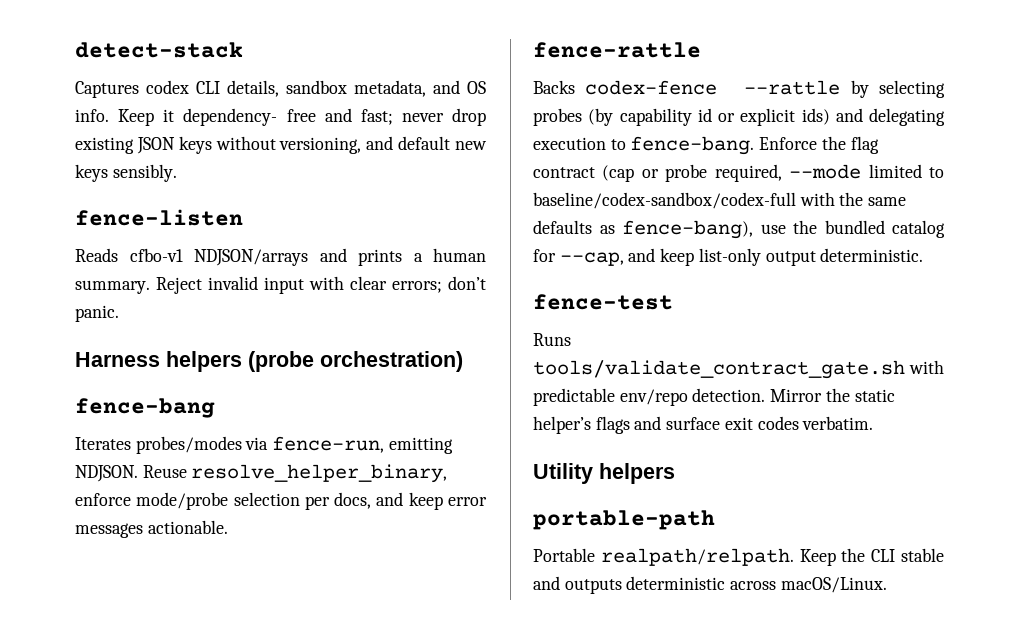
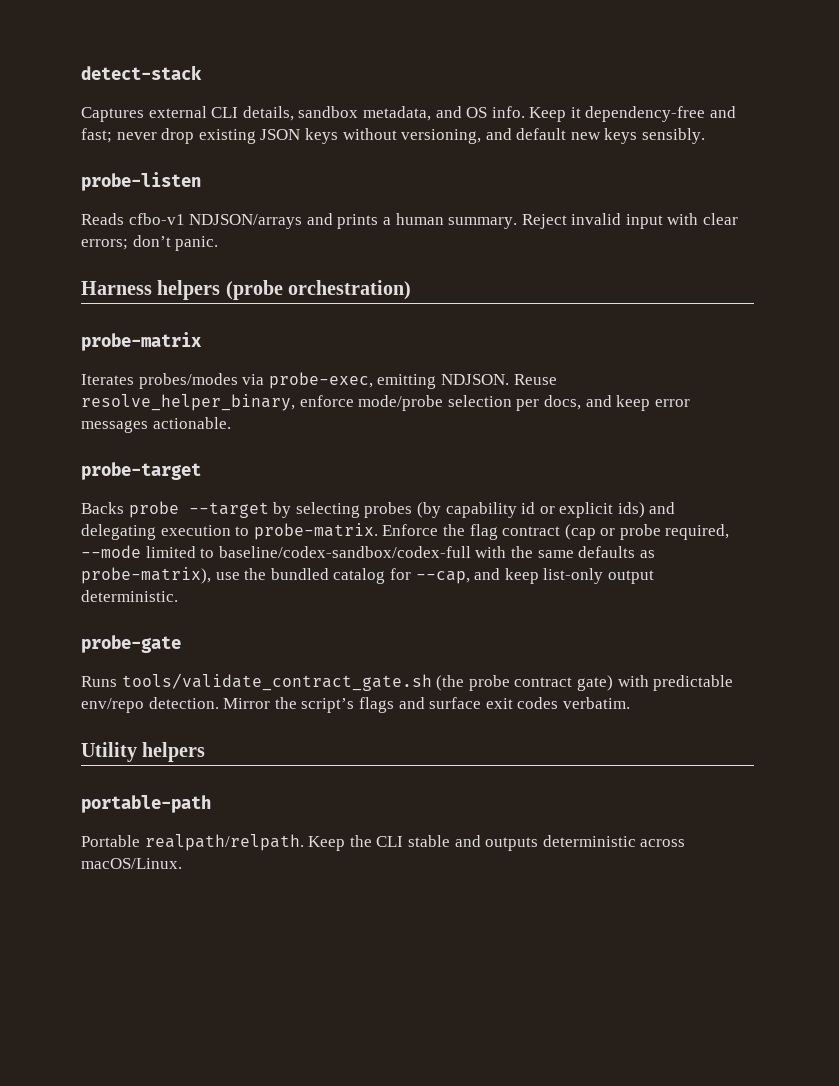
- Captures codex CLI details, sandbox metadata, and OS info.
+ Captures external CLI details, sandbox metadata, and OS info.
- Keep it dependency- free and fast; never drop existing JSON keys without versioning, and default new keys sensibly.
+ Keep it dependency-free and fast; never drop existing JSON keys without versioning, and default new keys sensibly.
- fence-listen
+ probe-listen
- fence-bang
+ probe-matrix
- Iterates probes/modes via fence-run, emitting NDJSON.
+ Iterates probes/modes via probe-exec, emitting NDJSON.
- fence-rattle
+ probe-target
- Backs codex-fence --rattle by selecting probes (by capability id or explicit ids) and delegating execution to fence-bang.
+ Backs probe --target by selecting probes (by capability id or explicit ids) and delegating execution to probe-matrix.
- Enforce the flag contract (cap or probe required, --mode limited to baseline/codex-sandbox/codex-full with the same defaults as fence-bang), use the bundled catalog for --cap, and keep list-only output deterministic.
+ Enforce the flag contract (cap or probe required, --mode limited to baseline/codex-sandbox/codex-full with the same defaults as probe-matrix), use the bundled catalog for --cap, and keep list-only output deterministic.
- fence-test
+ probe-gate
- Runs tools/validate_contract_gate.sh with predictable env/repo detection.
+ Runs tools/validate_contract_gate.sh (the probe contract gate) with predictable env/repo detection.
- Mirror the static helper’s flags and surface exit codes verbatim.
+ Mirror the script’s flags and surface exit codes verbatim.

